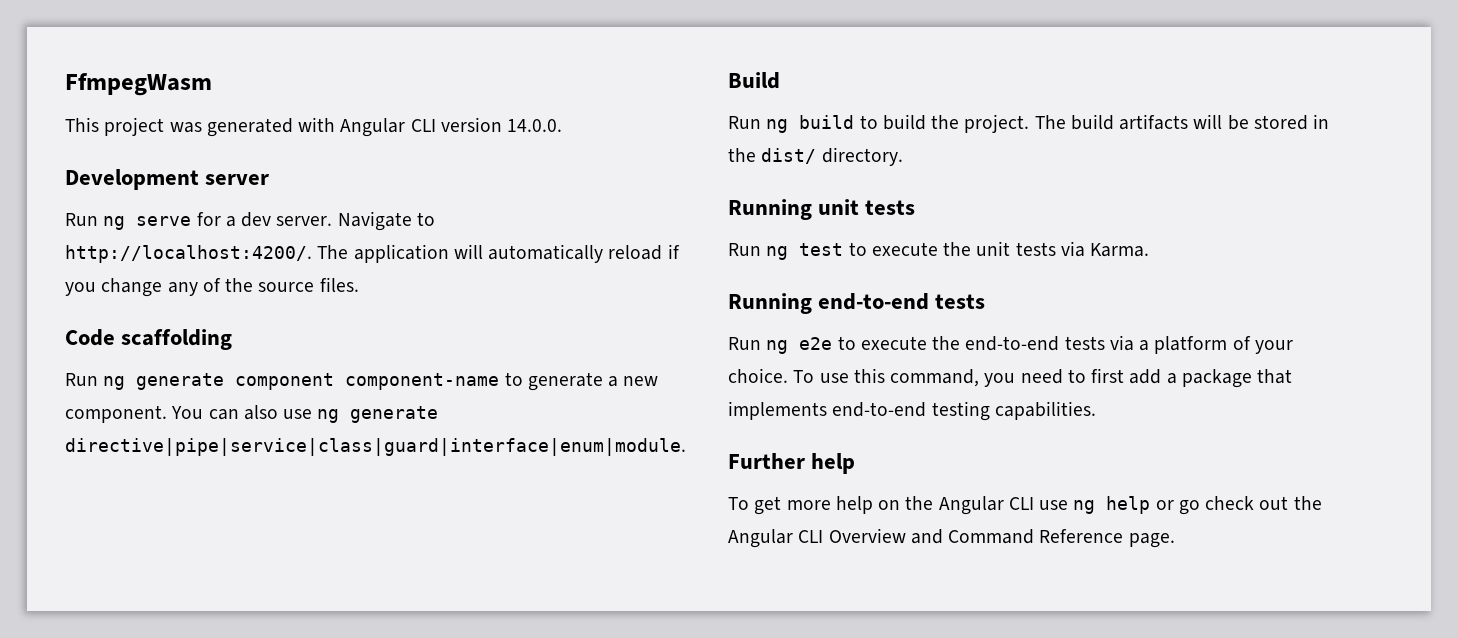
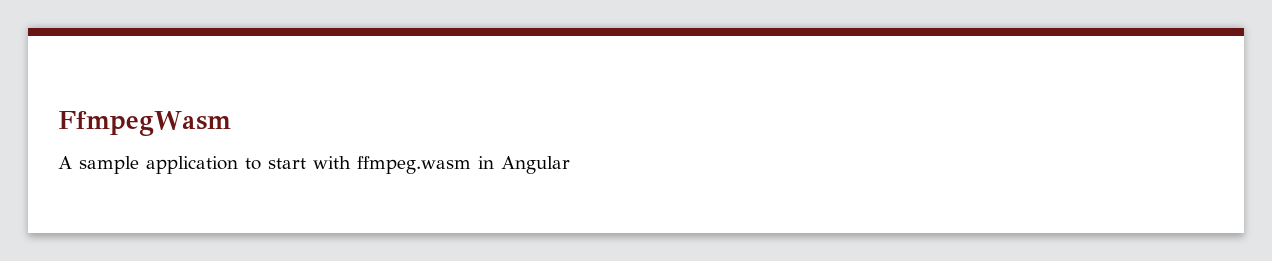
- This project was generated with Angular CLI version 14.0.0.
- Development server
- Run ng serve for a dev server. Navigate to http://localhost:4200/. The application will automatically reload if you change any of the source files.
- Code scaffolding
- Run ng generate component component-name to generate a new component. You can also use ng generate directive|pipe|service|class|guard|interface|enum|module.
- Build
- Run ng build to build the project. The build artifacts will be stored in the dist/ directory.
- Running unit tests
- Run ng test to execute the unit tests via Karma.
- Running end-to-end tests
- Run ng e2e to execute the end-to-end tests via a platform of your choice. To use this command, you need to first add a package that implements end-to-end testing capabilities.
- Further help
- To get more help on the Angular CLI use ng help or go check out the Angular CLI Overview and Command Reference page.
+ A sample application to start with ffmpeg.wasm in Angular

